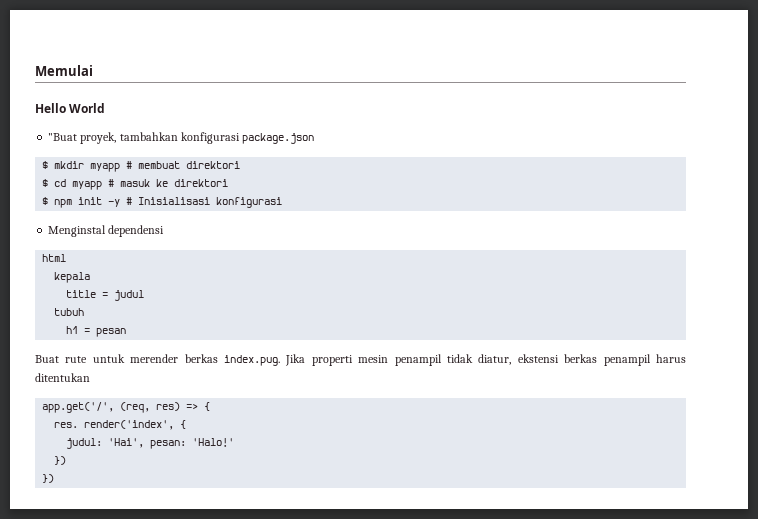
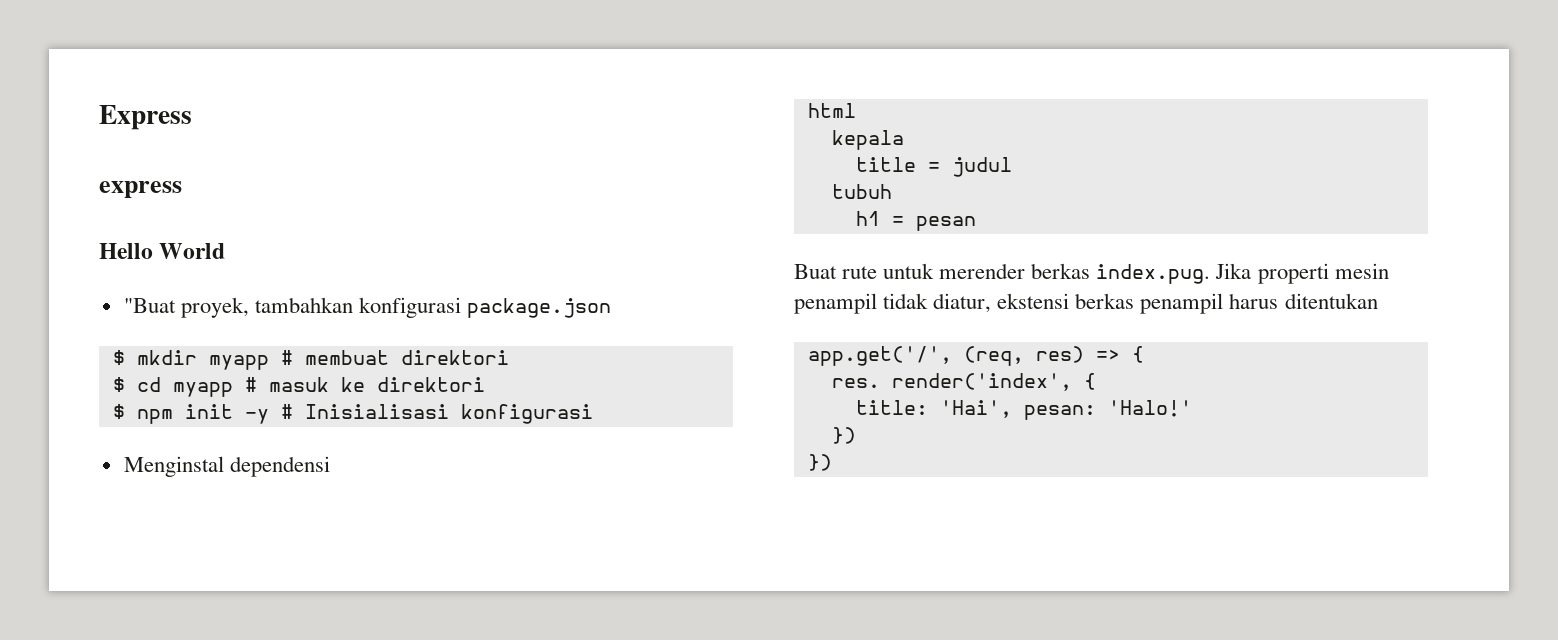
- Memulai
+ Express
+ express
- judul: 'Hai', pesan: 'Halo!'
+ title: 'Hai', pesan: 'Halo!'

